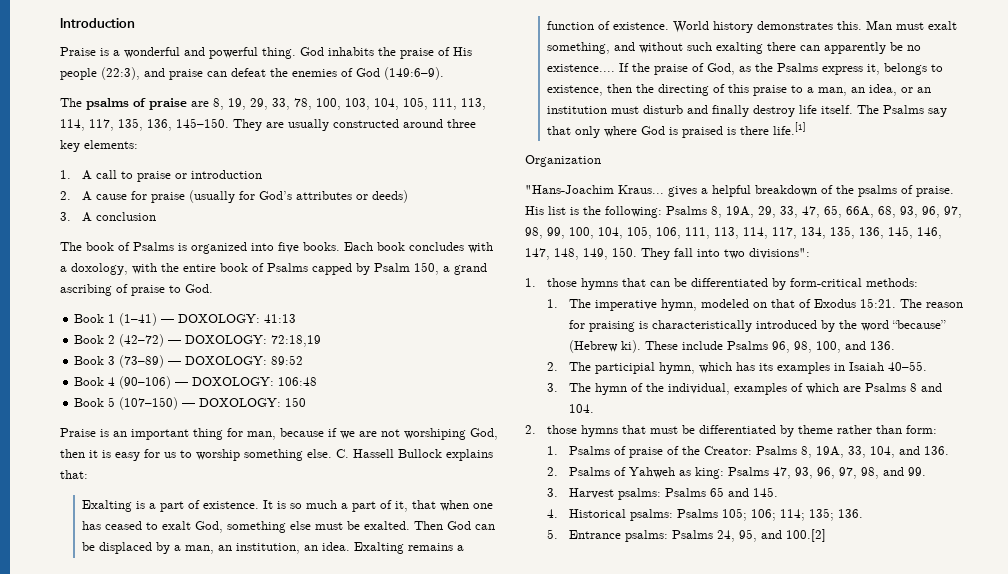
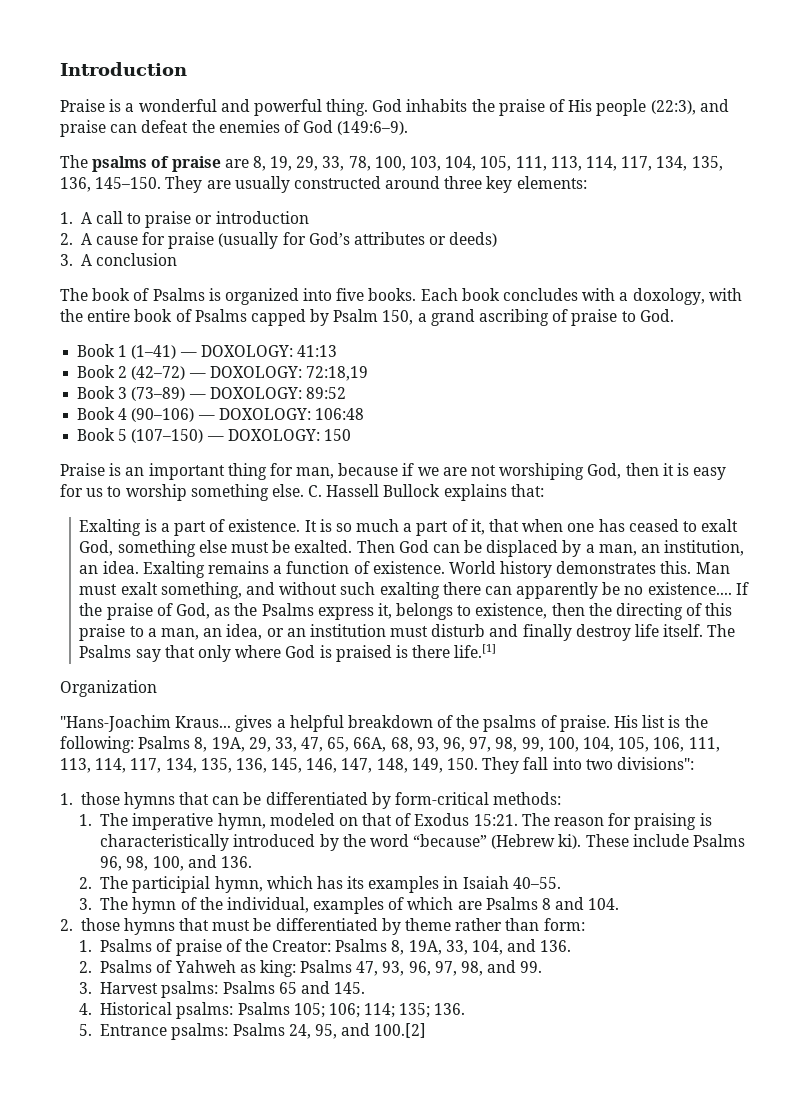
- The psalms of praise are 8, 19, 29, 33, 78, 100, 103, 104, 105, 111, 113, 114, 117, 135, 136, 145–150.
+ The psalms of praise are 8, 19, 29, 33, 78, 100, 103, 104, 105, 111, 113, 114, 117, 134, 135, 136, 145–150.

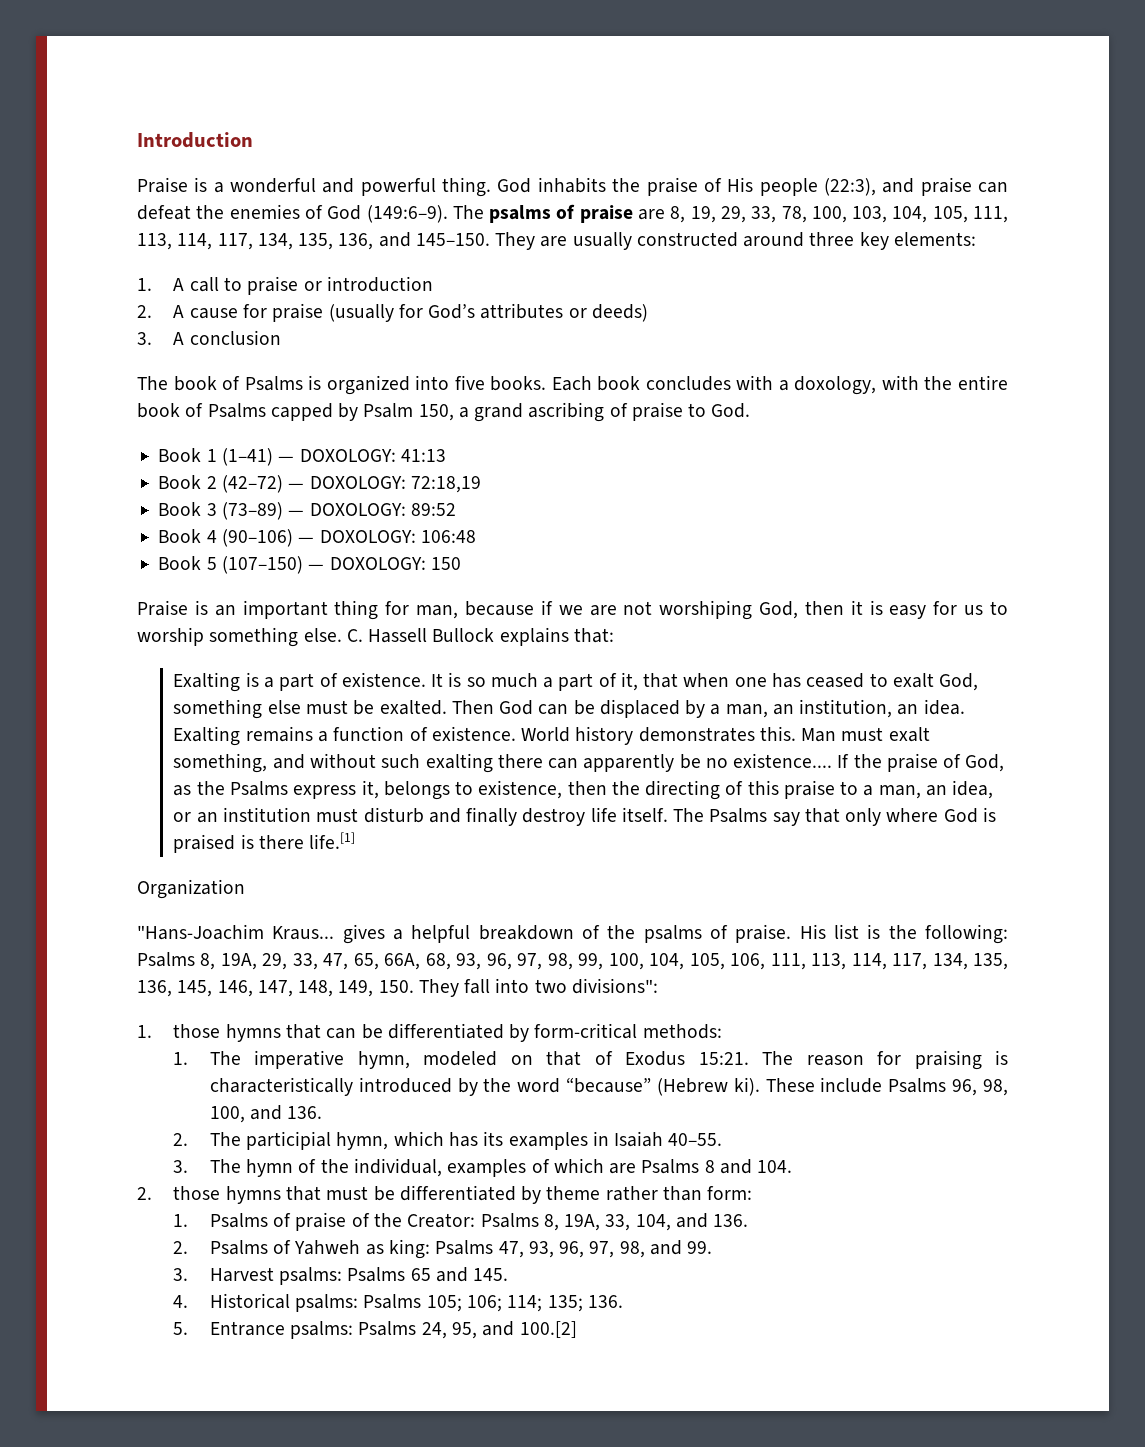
- God inhabits the praise of His people (22:3), and praise can defeat the enemies of God (149:6–9).
- The psalms of praise are 8, 19, 29, 33, 78, 100, 103, 104, 105, 111, 113, 114, 117, 134, 135, 136, 145–150.
+ God inhabits the praise of His people (22:3), and praise can defeat the enemies of God (149:6–9). The psalms of praise are 8, 19, 29, 33, 78, 100, 103, 104, 105, 111, 113, 114, 117, 134, 135, 136, and 145–150.

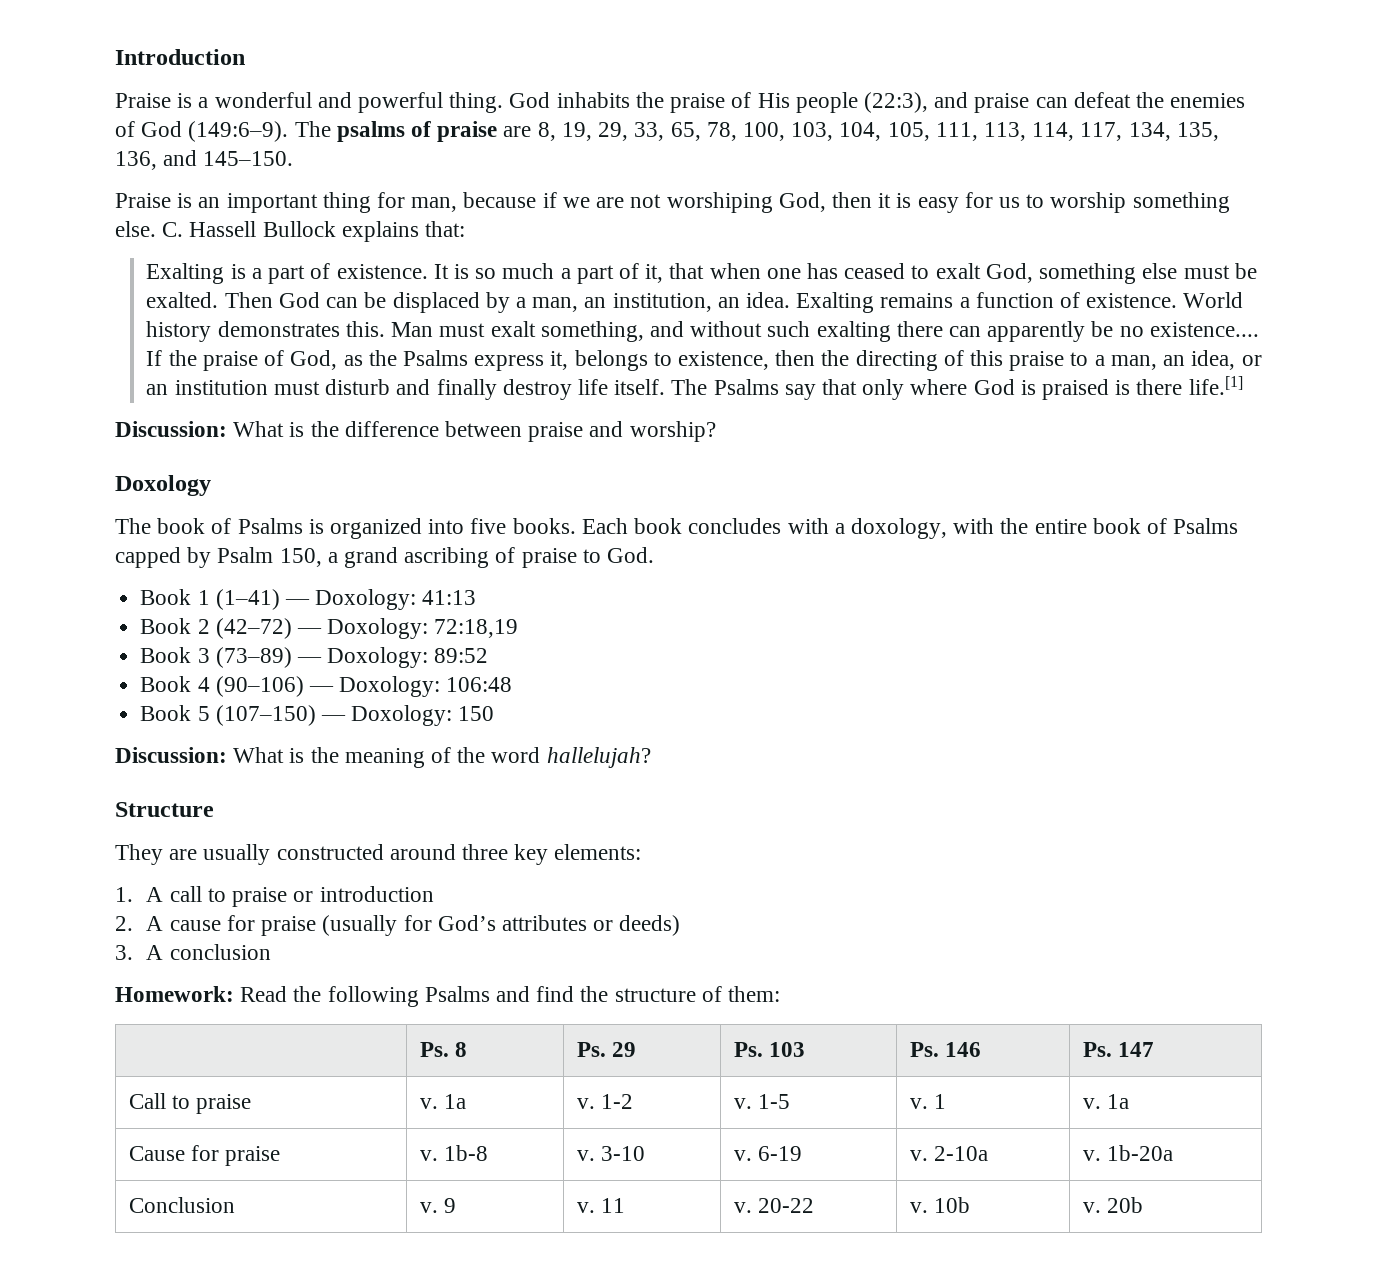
- The psalms of praise are 8, 19, 29, 33, 78, 100, 103, 104, 105, 111, 113, 114, 117, 134, 135, 136, and 145–150. They are usually constructed around three key elements:
- 1. A call to praise or introduction
- 2. A cause for praise (usually for God’s attributes or deeds)
- 3. A conclusion
- The book of Psalms is organized into five books. Each book concludes with a doxology, with the entire book of Psalms capped by Psalm 150, a grand ascribing of praise to God.
- Book 1 (1–41) — DOXOLOGY: 41:13
- Book 2 (42–72) — DOXOLOGY: 72:18,19
- Book 3 (73–89) — DOXOLOGY: 89:52
- Book 4 (90–106) — DOXOLOGY: 106:48
- Book 5 (107–150) — DOXOLOGY: 150
+ The psalms of praise are 8, 19, 29, 33, 65, 78, 100, 103, 104, 105, 111, 113, 114, 117, 134, 135, 136, and 145–150.
- Organization
- "Hans-Joachim Kraus... gives a helpful breakdown of the psalms of praise. His list is the following: Psalms 8, 19A, 29, 33, 47, 65, 66A, 68, 93, 96, 97, 98, 99, 100, 104, 105, 106, 111, 113, 114, 117, 134, 135, 136, 145, 146, 147, 148, 149, 150. They fall into two divisions":
- 1. those hymns that can be differentiated by form-critical methods:
- 1. The imperative hymn, modeled on that of Exodus 15:21. The reason for praising is characteristically introduced by the word “because” (Hebrew ki). These include Psalms 96, 98, 100, and 136.
- 2. The participial hymn, which has its examples in Isaiah 40–55.
- 3. The hymn of the individual, examples of which are Psalms 8 and 104.
- 2. those hymns that must be differentiated by theme rather than form:
- 1. Psalms of praise of the Creator: Psalms 8, 19A, 33, 104, and 136.
- 2. Psalms of Yahweh as king: Psalms 47, 93, 96, 97, 98, and 99.
- 3. Harvest psalms: Psalms 65 and 145.
- 4. Historical psalms: Psalms 105; 106; 114; 135; 136.
- 5. Entrance psalms: Psalms 24, 95, and 100.[2]
+ Discussion: What is the difference between praise and worship?
+ Doxology
+ The book of Psalms is organized into five books. Each book concludes with a doxology, with the entire book of Psalms capped by Psalm 150, a grand ascribing of praise to God.
+ Book 1 (1–41) — Doxology: 41:13
+ Book 2 (42–72) — Doxology: 72:18,19
+ Book 3 (73–89) — Doxology: 89:52
+ Book 4 (90–106) — Doxology: 106:48
+ Book 5 (107–150) — Doxology: 150
+ Discussion: What is the meaning of the word hallelujah?
+ Structure
+ They are usually constructed around three key elements:
+ 1. A call to praise or introduction
+ 2. A cause for praise (usually for God’s attributes or deeds)
+ 3. A conclusion
+ Homework: Read the following Psalms and find the structure of them:
+ | Ps. 8 | Ps. 29 | Ps. 103 | Ps. 146 | Ps. 147
+ Call to praise | v. 1a | v. 1-2 | v. 1-5 | v. 1 | v. 1a
+ Cause for praise | v. 1b-8 | v. 3-10 | v. 6-19 | v. 2-10a | v. 1b-20a
+ Conclusion | v. 9 | v. 11 | v. 20-22 | v. 10b | v. 20b

